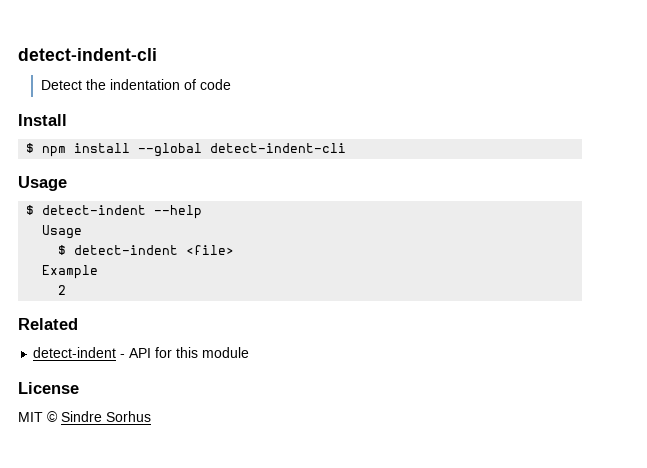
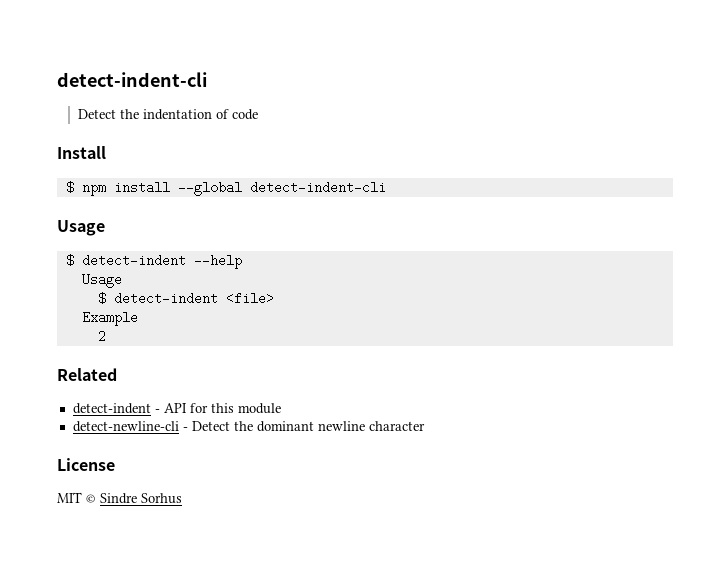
+ detect-newline-cli - Detect the dominant newline character

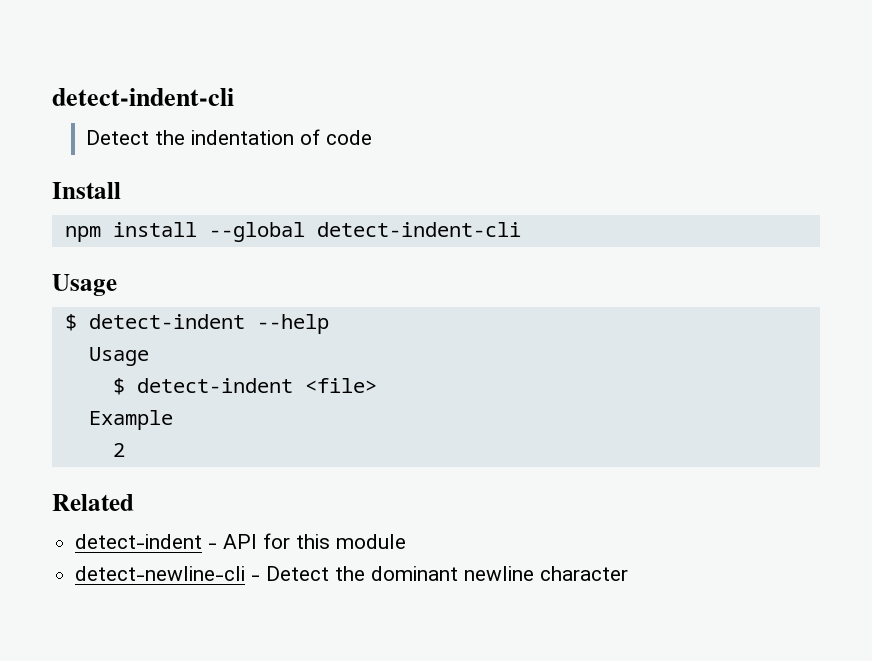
- $ npm install --global detect-indent-cli
+ npm install --global detect-indent-cli
- License
- MIT © Sindre Sorhus

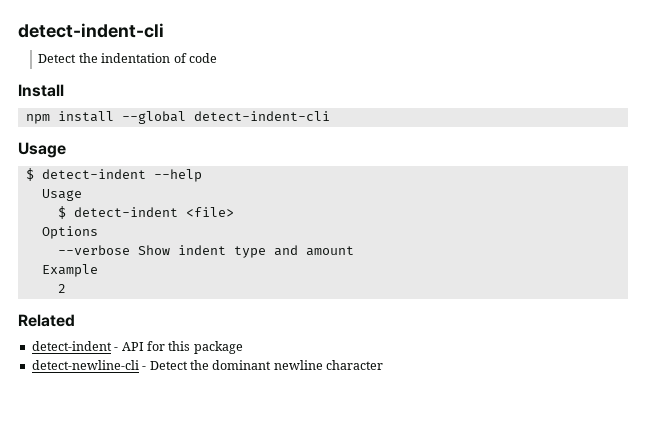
+ Options
+ --verbose Show indent type and amount
- detect-indent - API for this module
+ detect-indent - API for this package

